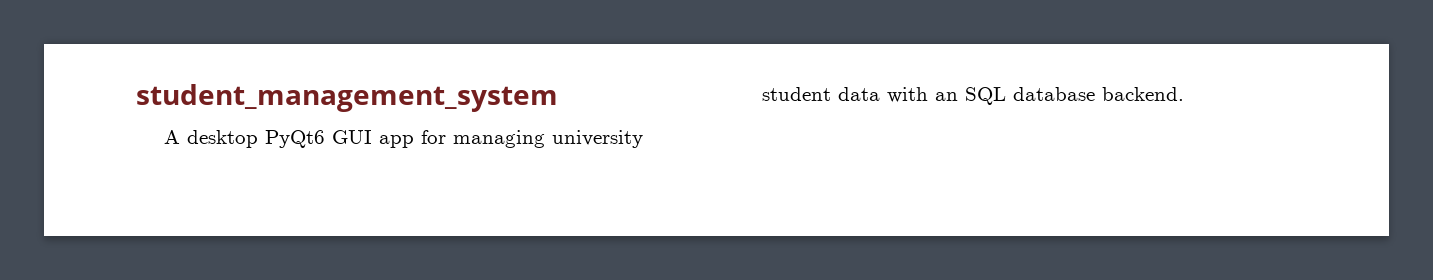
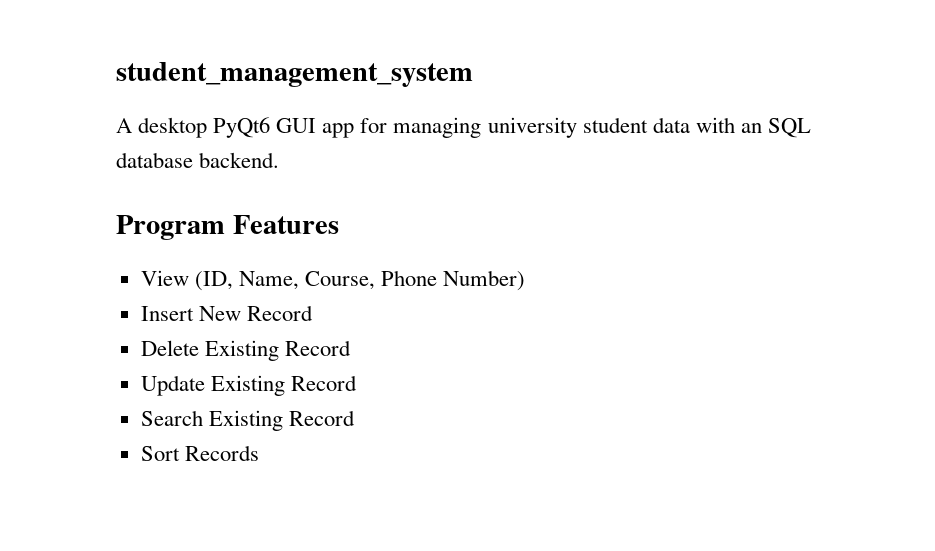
+ Program Features
+ View (ID, Name, Course, Phone Number)
+ Insert New Record
+ Delete Existing Record
+ Update Existing Record
+ Search Existing Record
+ Sort Records

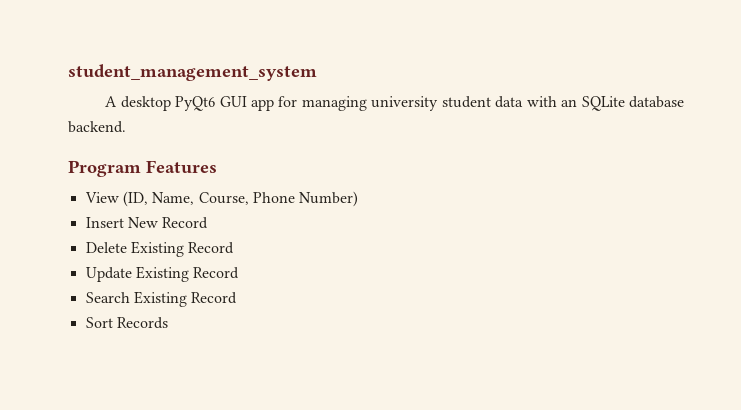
- A desktop PyQt6 GUI app for managing university student data with an SQL database backend.
+ A desktop PyQt6 GUI app for managing university student data with an SQLite database backend.

